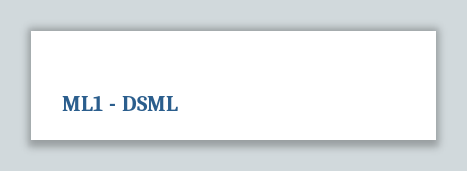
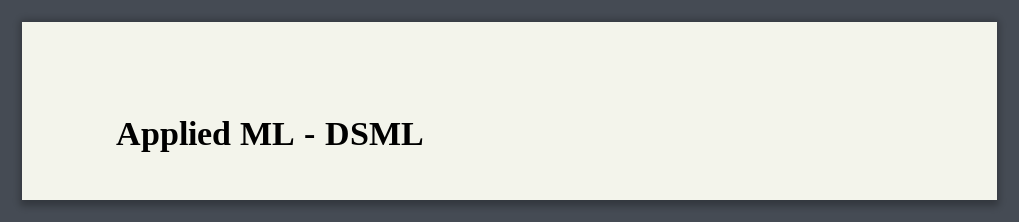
- ML1 - DSML
+ Applied ML - DSML

